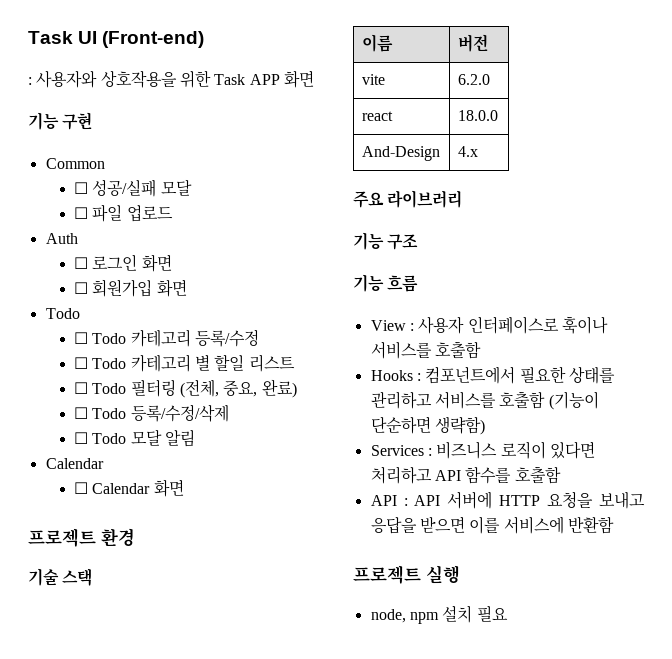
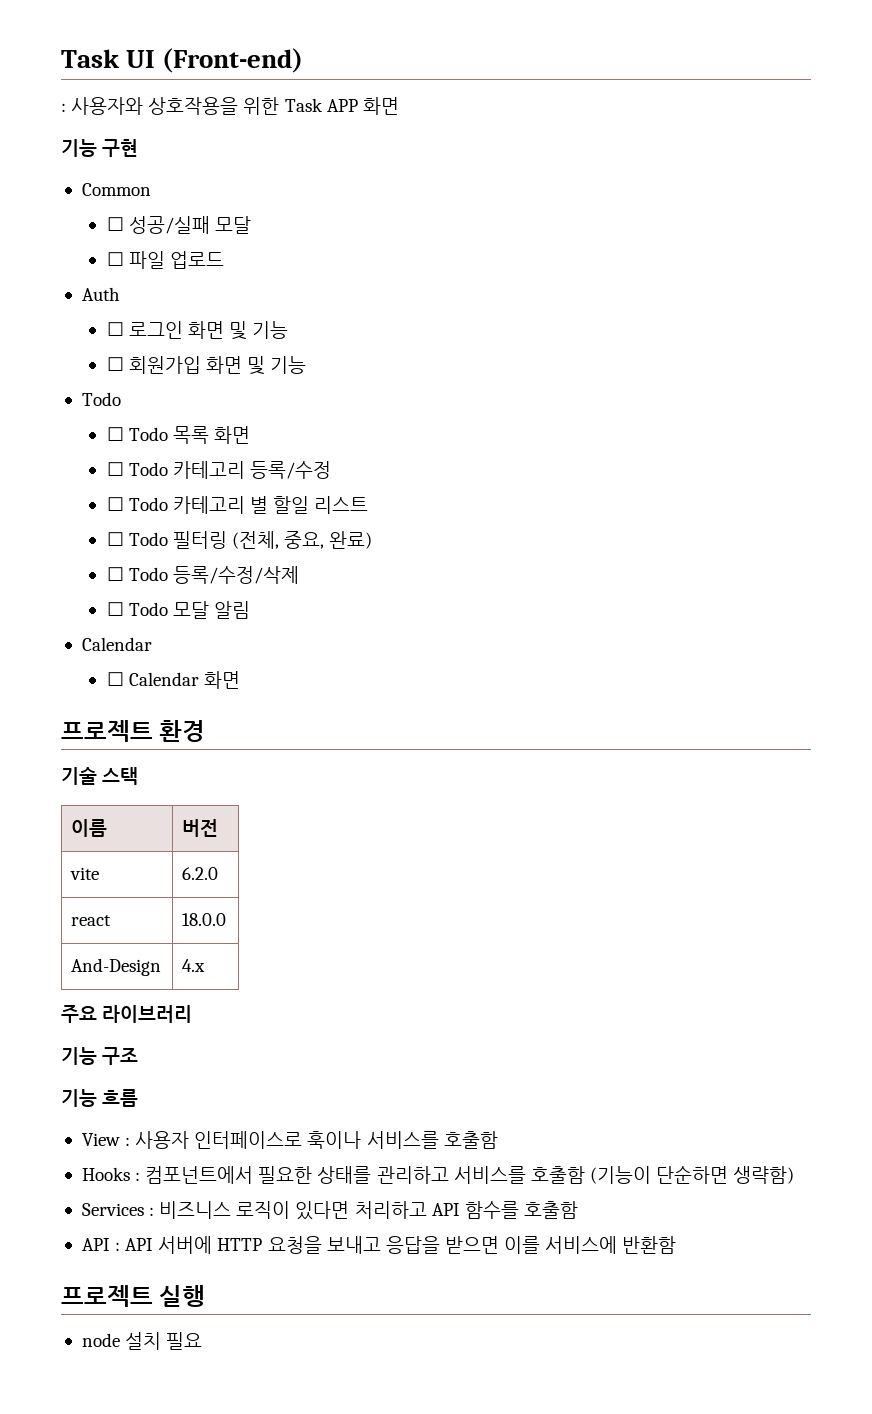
- ☐ 로그인 화면
+ ☐ 로그인 화면 및 기능
- ☐ 회원가입 화면
+ ☐ 회원가입 화면 및 기능
  Todo
+ ☐ Todo 목록 화면
- node, npm 설치 필요
+ node 설치 필요

